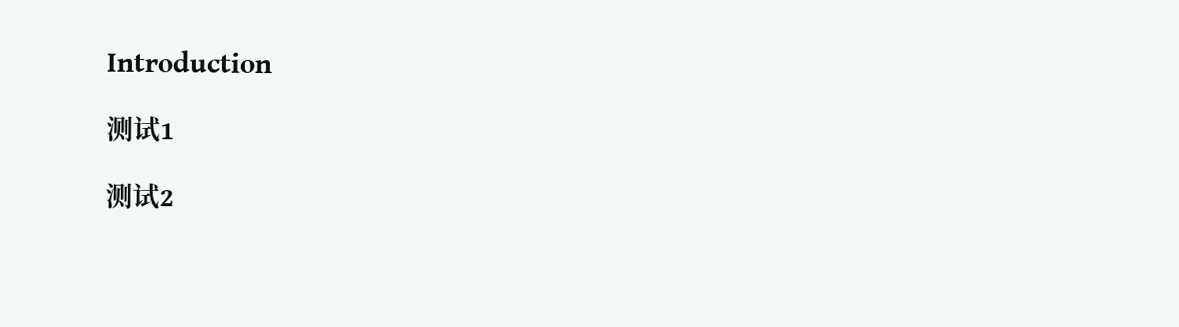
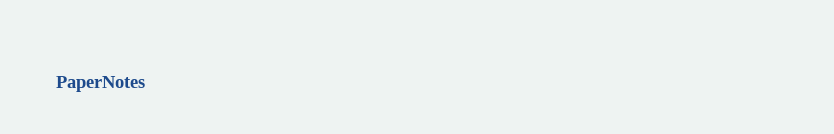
- Introduction
- 测试1
- 测试2
+ PaperNotes

